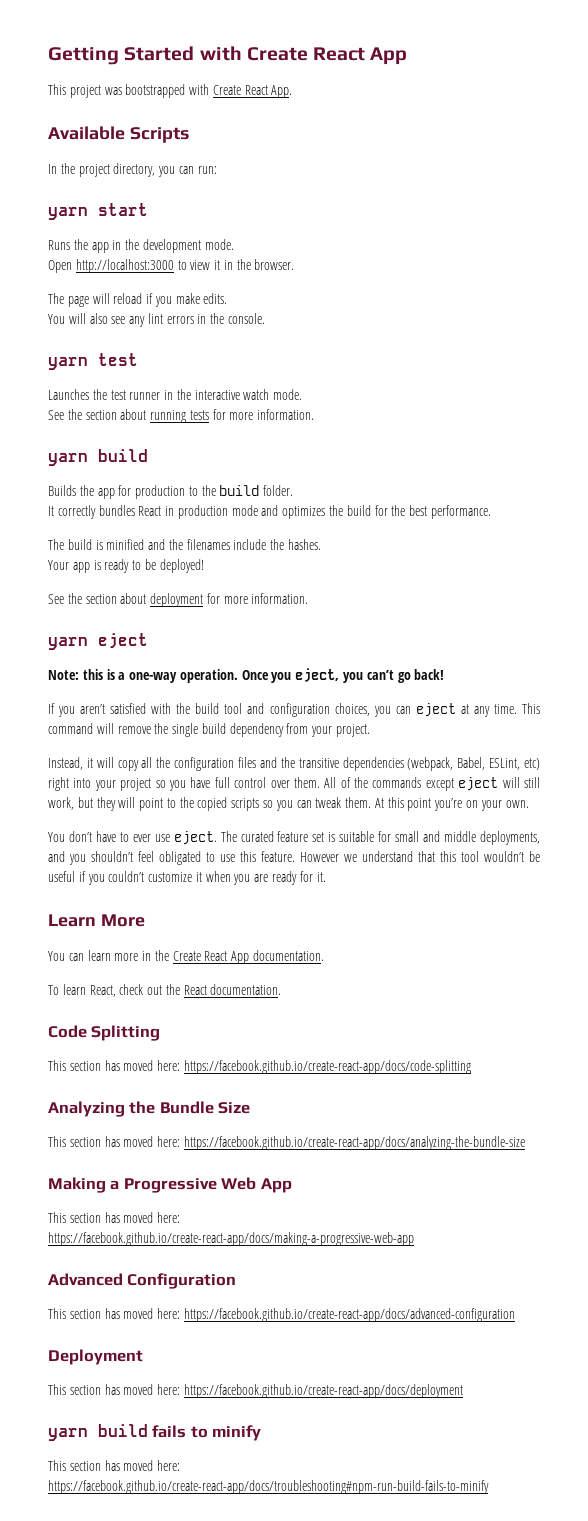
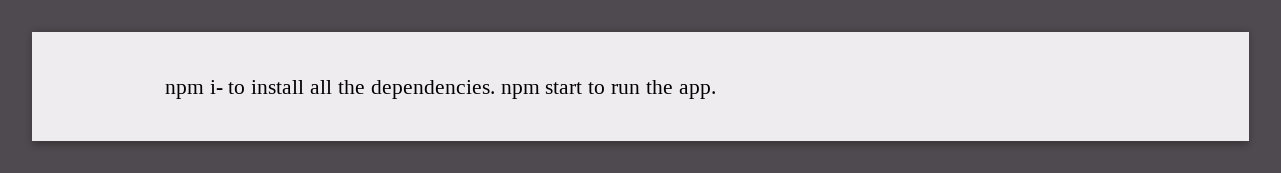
- Getting Started with Create React App
- This project was bootstrapped with Create React App.
- Available Scripts
- In the project directory, you can run:
- yarn start
- Runs the app in the development mode.
- Open http://localhost:3000 to view it in the browser.
- The page will reload if you make edits.
- You will also see any lint errors in the console.
- yarn test
- Launches the test runner in the interactive watch mode.
- See the section about running tests for more information.
- yarn build
- Builds the app for production to the build folder.
- It correctly bundles React in production mode and optimizes the build for the best performance.
- The build is minified and the filenames include the hashes.
- Your app is ready to be deployed!
- See the section about deployment for more information.
- yarn eject
- Note: this is a one-way operation. Once you eject, you can’t go back!
- If you aren’t satisfied with the build tool and configuration choices, you can eject at any time. This command will remove the single build dependency from your project.
- Instead, it will copy all the configuration files and the transitive dependencies (webpack, Babel, ESLint, etc) right into your project so you have full control over them. All of the commands except eject will still work, but they will point to the copied scripts so you can tweak them. At this point you’re on your own.
- You don’t have to ever use eject. The curated feature set is suitable for small and middle deployments, and you shouldn’t feel obligated to use this feature. However we understand that this tool wouldn’t be useful if you couldn’t customize it when you are ready for it.
- Learn More
- You can learn more in the Create React App documentation.
- To learn React, check out the React documentation.
- Code Splitting
- This section has moved here: https://facebook.github.io/create-react-app/docs/code-splitting
- Analyzing the Bundle Size
- This section has moved here: https://facebook.github.io/create-react-app/docs/analyzing-the-bundle-size
- Making a Progressive Web App
- This section has moved here: https://facebook.github.io/create-react-app/docs/making-a-progressive-web-app
- Advanced Configuration
- This section has moved here: https://facebook.github.io/create-react-app/docs/advanced-configuration
- Deployment
- This section has moved here: https://facebook.github.io/create-react-app/docs/deployment
- yarn build fails to minify
- This section has moved here: https://facebook.github.io/create-react-app/docs/troubleshooting#npm-run-build-fails-to-minify
+ npm i- to install all the dependencies. npm start to run the app.

